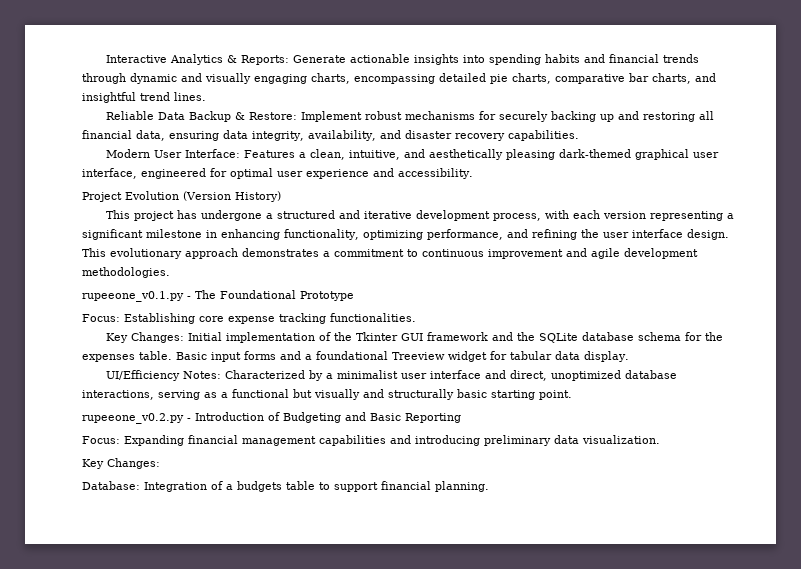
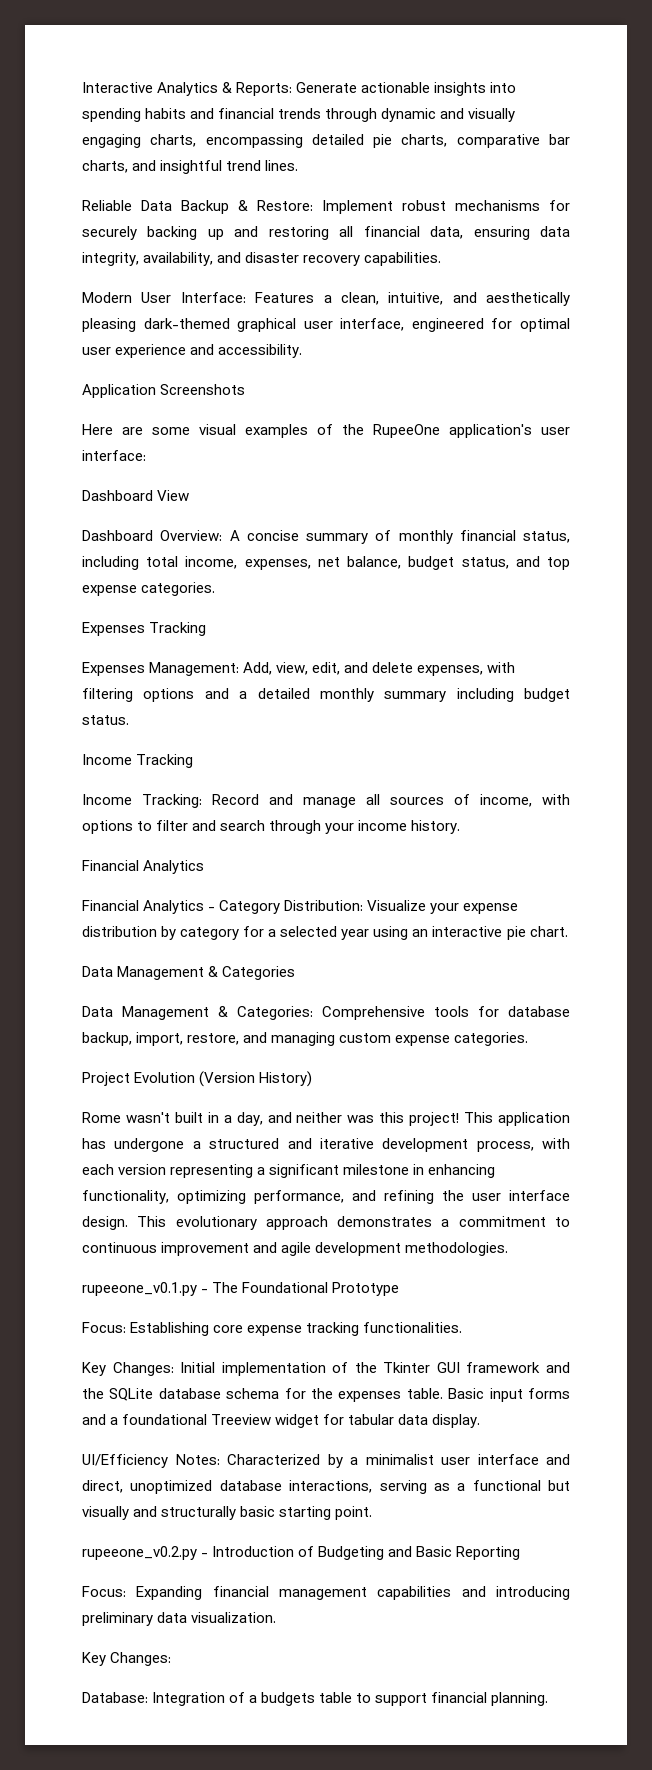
+ Application Screenshots
+ Here are some visual examples of the RupeeOne application's user interface:
+ Dashboard View
+ Dashboard Overview: A concise summary of monthly financial status, including total income, expenses, net balance, budget status, and top expense categories.
+ Expenses Tracking
+ Expenses Management: Add, view, edit, and delete expenses, with filtering options and a detailed monthly summary including budget status.
+ Income Tracking
+ Income Tracking: Record and manage all sources of income, with options to filter and search through your income history.
+ Financial Analytics
+ Financial Analytics - Category Distribution: Visualize your expense distribution by category for a selected year using an interactive pie chart.
+ Data Management & Categories
+ Data Management & Categories: Comprehensive tools for database backup, import, restore, and managing custom expense categories.
  Project Evolution (Version History)
- This project has undergone a structured and iterative development process, with each version representing a significant milestone in enhancing functionality, optimizing performance, and refining the user interface design.
+ Rome wasn't built in a day, and neither was this project! This application has undergone a structured and iterative development process, with each version representing a significant milestone in enhancing functionality, optimizing performance, and refining the user interface design.

